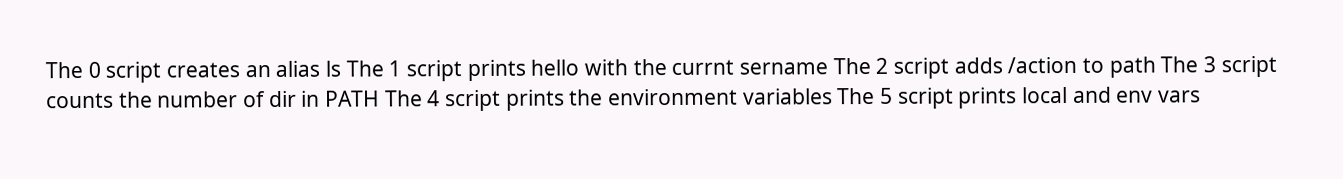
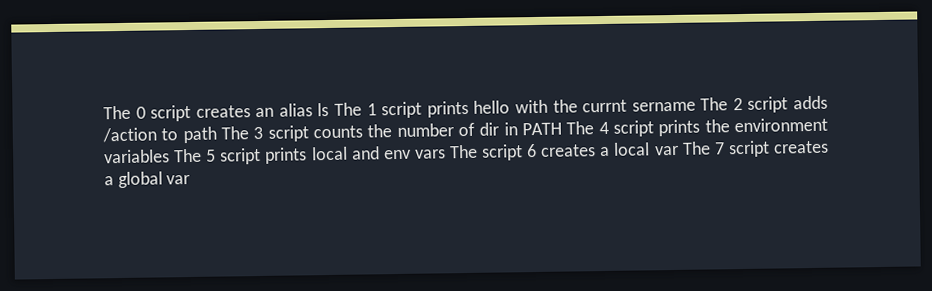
- The 0 script creates an alias ls The 1 script prints hello with the currnt sername The 2 script adds /action to path The 3 script counts the number of dir in PATH The 4 script prints the environment variables The 5 script prints local and env vars
+ The 0 script creates an alias ls The 1 script prints hello with the currnt sername The 2 script adds /action to path The 3 script counts the number of dir in PATH The 4 script prints the environment variables The 5 script prints local and env vars The script 6 creates a local var The 7 script creates a global var

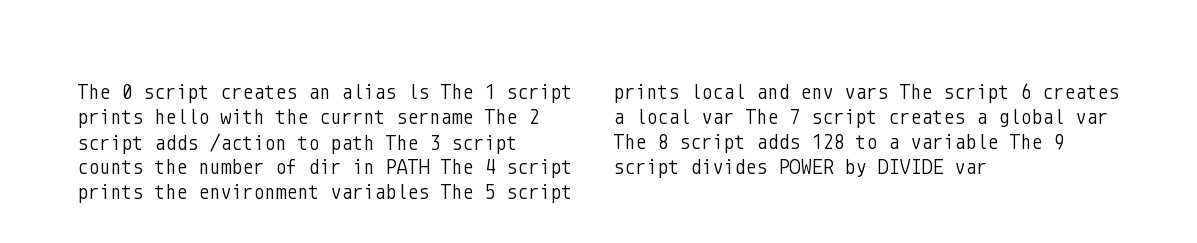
- The 0 script creates an alias ls The 1 script prints hello with the currnt sername The 2 script adds /action to path The 3 script counts the number of dir in PATH The 4 script prints the environment variables The 5 script prints local and env vars The script 6 creates a local var The 7 script creates a global var
+ The 0 script creates an alias ls The 1 script prints hello with the currnt sername The 2 script adds /action to path The 3 script counts the number of dir in PATH The 4 script prints the environment variables The 5 script prints local and env vars The script 6 creates a local var The 7 script creates a global var The 8 script adds 128 to a variable The 9 script divides POWER by DIVIDE var

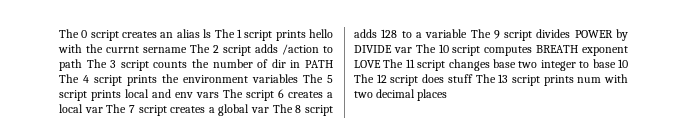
- The 0 script creates an alias ls The 1 script prints hello with the currnt sername The 2 script adds /action to path The 3 script counts the number of dir in PATH The 4 script prints the environment variables The 5 script prints local and env vars The script 6 creates a local var The 7 script creates a global var The 8 script adds 128 to a variable The 9 script divides POWER by DIVIDE var
+ The 0 script creates an alias ls The 1 script prints hello with the currnt sername The 2 script adds /action to path The 3 script counts the number of dir in PATH The 4 script prints the environment variables The 5 script prints local and env vars The script 6 creates a local var The 7 script creates a global var The 8 script adds 128 to a variable The 9 script divides POWER by DIVIDE var The 10 script computes BREATH exponent LOVE The 11 script changes base two integer to base 10 The 12 script does stuff The 13 script prints num with two decimal places

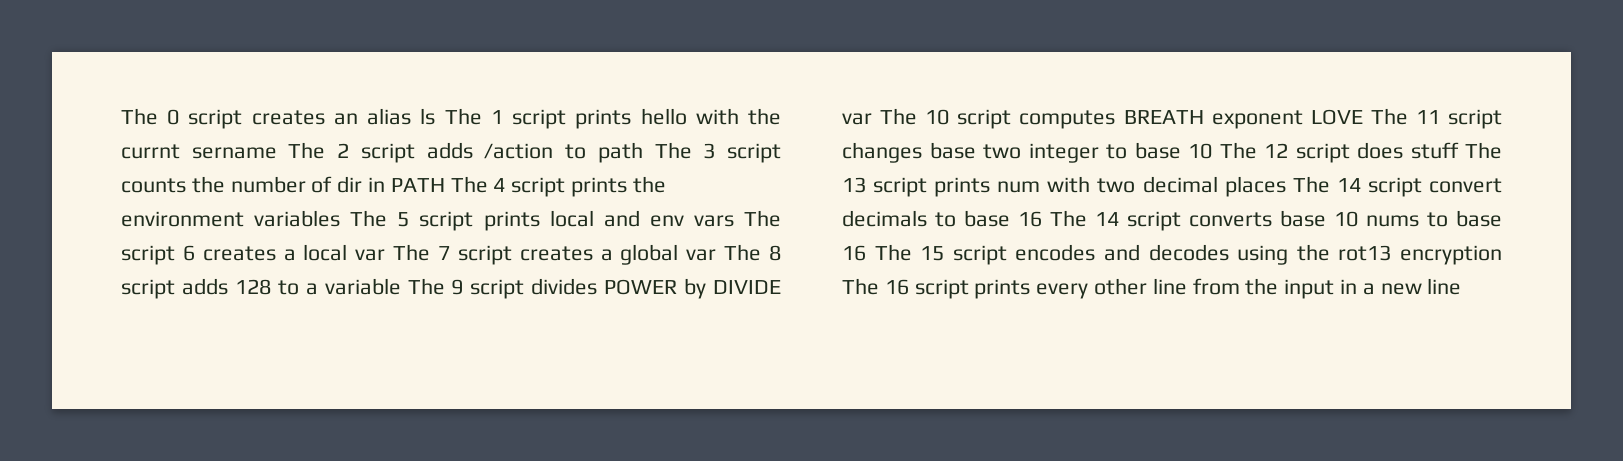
- The 0 script creates an alias ls The 1 script prints hello with the currnt sername The 2 script adds /action to path The 3 script counts the number of dir in PATH The 4 script prints the environment variables The 5 script prints local and env vars The script 6 creates a local var The 7 script creates a global var The 8 script adds 128 to a variable The 9 script divides POWER by DIVIDE var The 10 script computes BREATH exponent LOVE The 11 script changes base two integer to base 10 The 12 script does stuff The 13 script prints num with two decimal places
+ The 0 script creates an alias ls The 1 script prints hello with the currnt sername The 2 script adds /action to path The 3 script counts the number of dir in PATH The 4 script prints the environment variables The 5 script prints local and env vars The script 6 creates a local var The 7 script creates a global var The 8 script adds 128 to a variable The 9 script divides POWER by DIVIDE var The 10 script computes BREATH exponent LOVE The 11 script changes base two integer to base 10 The 12 script does stuff The 13 script prints num with two decimal places The 14 script convert decimals to base 16 The 14 script converts base 10 nums to base 16 The 15 script encodes and decodes using the rot13 encryption The 16 script prints every other line from the input in a new line

